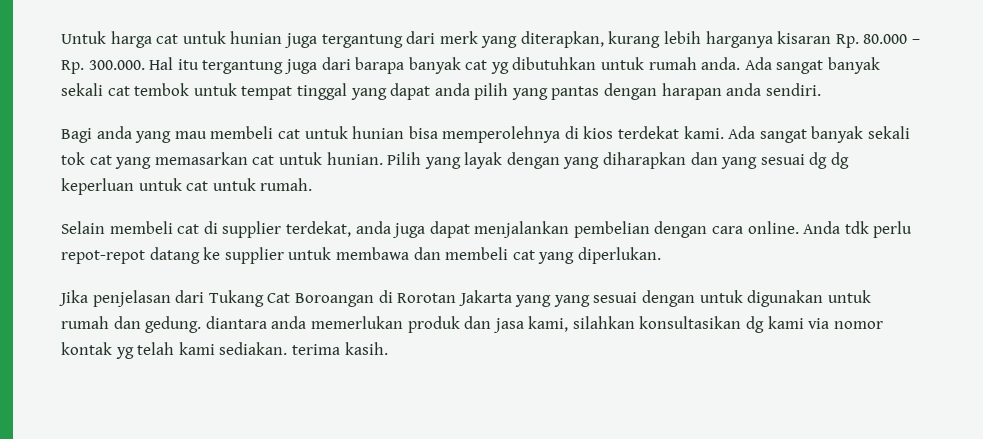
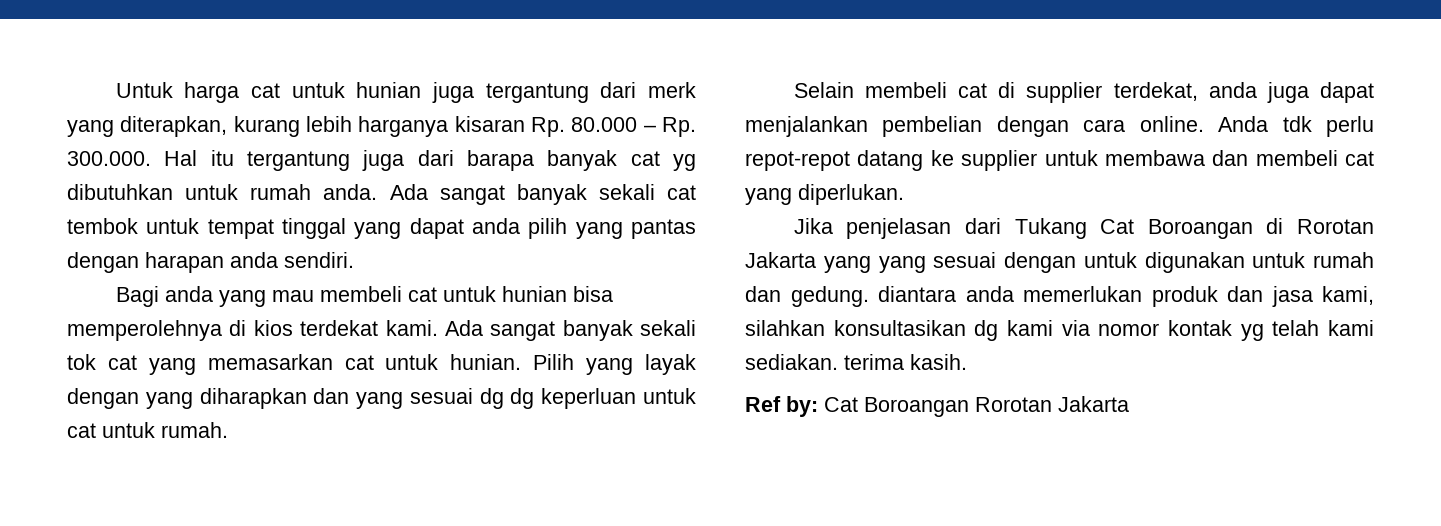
+ Ref by: Cat Boroangan Rorotan Jakarta

